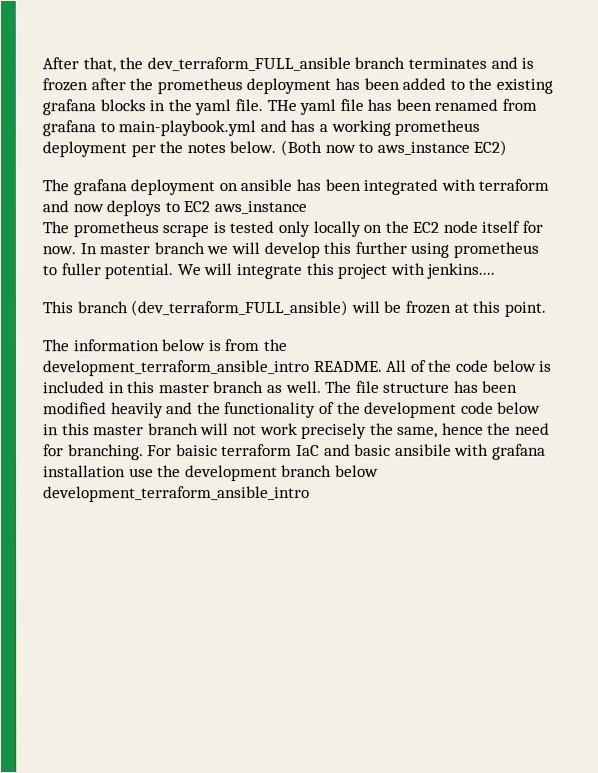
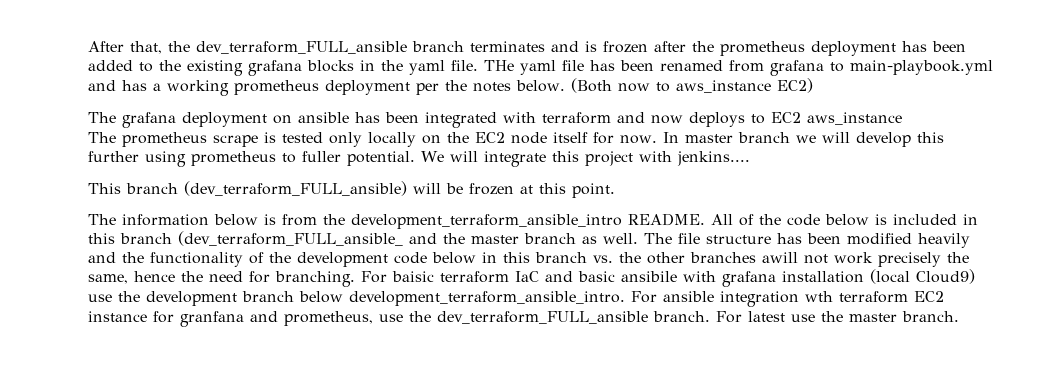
- All of the code below is included in this master branch as well.
+ All of the code below is included in this branch (dev_terraform_FULL_ansible_ and the master branch as well.
- The file structure has been modified heavily and the functionality of the development code below in this master branch will not work precisely the same, hence the need for branching.
+ The file structure has been modified heavily and the functionality of the development code below in this branch vs. the other branches awill not work precisely the same, hence the need for branching.
- For baisic terraform IaC and basic ansibile with grafana installation use the development branch below development_terraform_ansible_intro
+ For baisic terraform IaC and basic ansibile with grafana installation (local Cloud9) use the development branch below development_terraform_ansible_intro. For ansible integration wth terraform EC2 instance for granfana and prometheus, use the dev_terraform_FULL_ansible branch. For latest use the master branch.

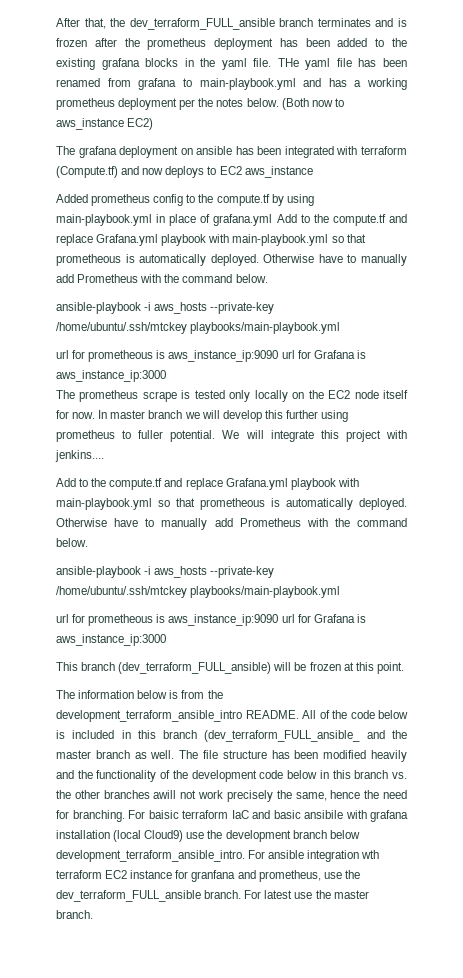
- The grafana deployment on ansible has been integrated with terraform and now deploys to EC2 aws_instance
+ The grafana deployment on ansible has been integrated with terraform (Compute.tf) and now deploys to EC2 aws_instance
+ Added prometheus config to the compute.tf by using main-playbook.yml in place of grafana.yml Add to the compute.tf and replace Grafana.yml playbook with main-playbook.yml so that prometheous is automatically deployed. Otherwise have to manually add Prometheus with the command below.
+ ansible-playbook -i aws_hosts --private-key /home/ubuntu/.ssh/mtckey playbooks/main-playbook.yml
+ url for prometheous is aws_instance_ip:9090 url for Grafana is aws_instance_ip:3000
  We will integrate this project with jenkins....
+ Add to the compute.tf and replace Grafana.yml playbook with main-playbook.yml so that prometheous is automatically deployed. Otherwise have to manually add Prometheus with the command below.
+ ansible-playbook -i aws_hosts --private-key /home/ubuntu/.ssh/mtckey playbooks/main-playbook.yml
+ url for prometheous is aws_instance_ip:9090 url for Grafana is aws_instance_ip:3000

